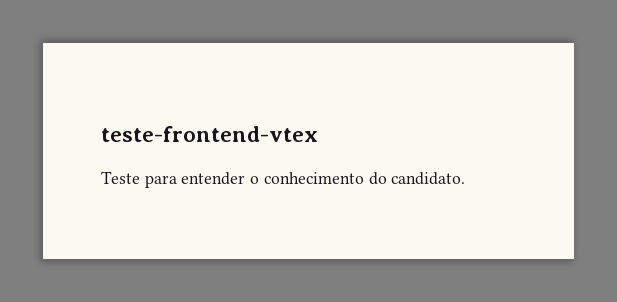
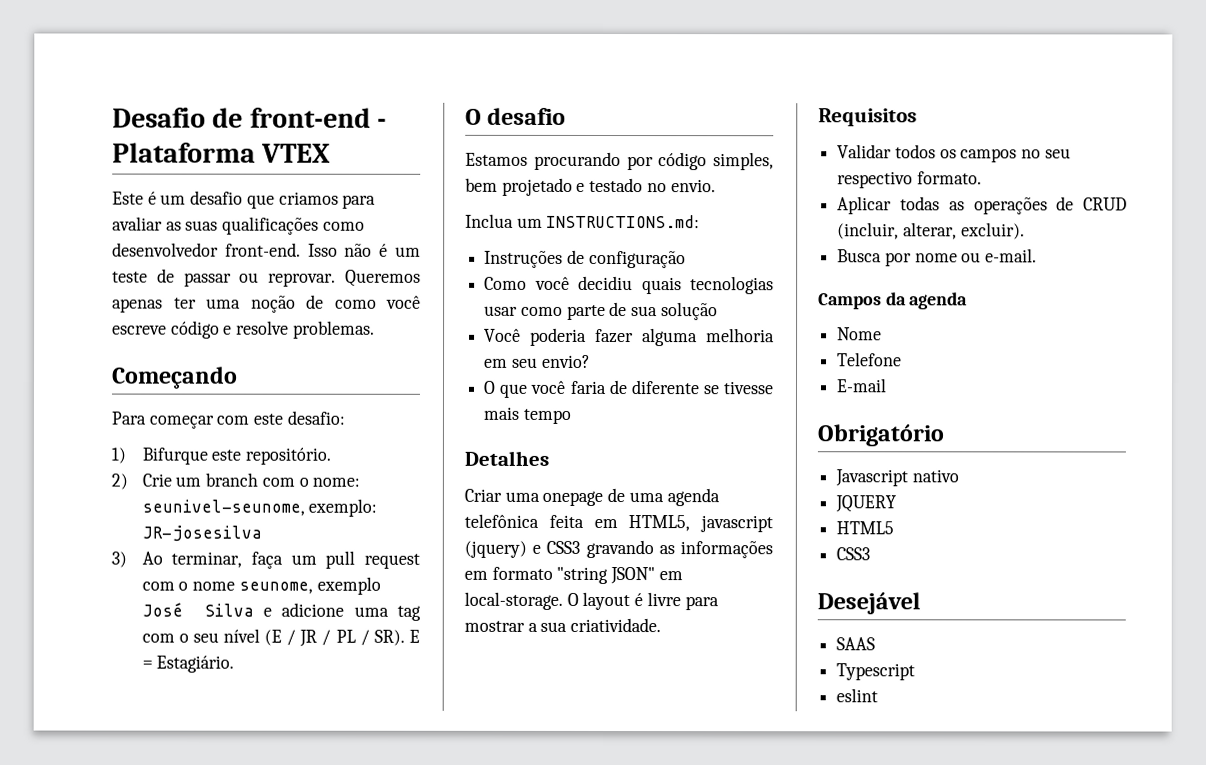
- teste-frontend-vtex
- Teste para entender o conhecimento do candidato.
+ Desafio de front-end - Plataforma VTEX
+ Este é um desafio que criamos para avaliar as suas qualificações como desenvolvedor front-end. Isso não é um teste de passar ou reprovar. Queremos apenas ter uma noção de como você escreve código e resolve problemas.
+ Começando
+ Para começar com este desafio:
+ 1) Bifurque este repositório.
+ 2) Crie um branch com o nome: seunivel-seunome, exemplo: JR-josesilva
+ 3) Ao terminar, faça um pull request com o nome seunome, exemplo José Silva e adicione uma tag com o seu nível (E / JR / PL / SR). E = Estagiário.
+ O desafio
+ Estamos procurando por código simples, bem projetado e testado no envio.
+ Inclua um INSTRUCTIONS.md:
+ Instruções de configuração
+ Como você decidiu quais tecnologias usar como parte de sua solução
+ Você poderia fazer alguma melhoria em seu envio?
+ O que você faria de diferente se tivesse mais tempo
+ Detalhes
+ Criar uma onepage de uma agenda telefônica feita em HTML5, javascript (jquery) e CSS3 gravando as informações em formato "string JSON" em local-storage. O layout é livre para mostrar a sua criatividade.
+ Requisitos
+ Validar todos os campos no seu respectivo formato.
+ Aplicar todas as operações de CRUD (incluir, alterar, excluir).
+ Busca por nome ou e-mail.
+ Campos da agenda
+ Nome
+ Telefone
+ E-mail
+ Obrigatório
+ Javascript nativo
+ JQUERY
+ HTML5
+ CSS3
+ Desejável
+ SAAS
+ Typescript
+ eslint

